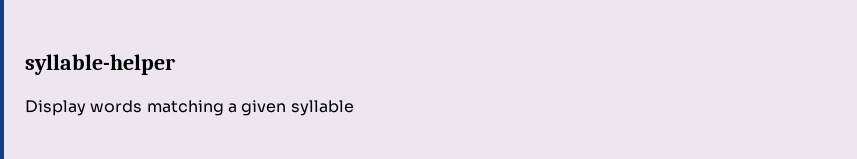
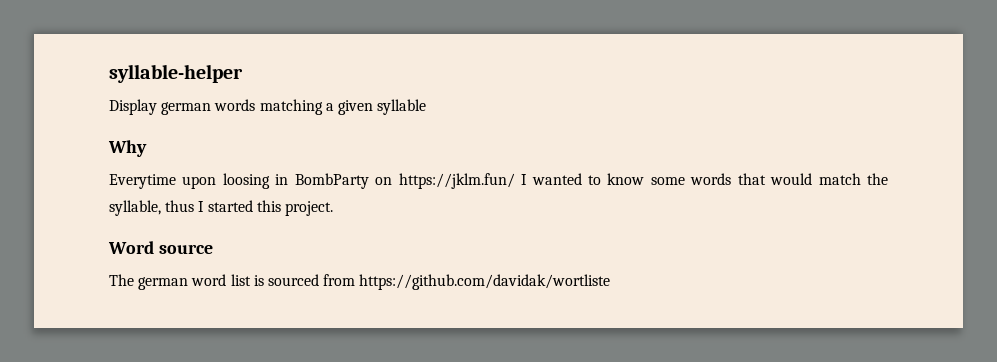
- Display words matching a given syllable
+ Display german words matching a given syllable
+ Why
+ Everytime upon loosing in BombParty on https://jklm.fun/ I wanted to know some words that would match the syllable, thus I started this project.
+ Word source
+ The german word list is sourced from https://github.com/davidak/wortliste

